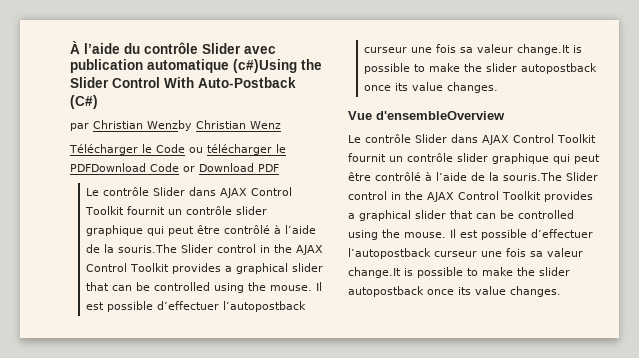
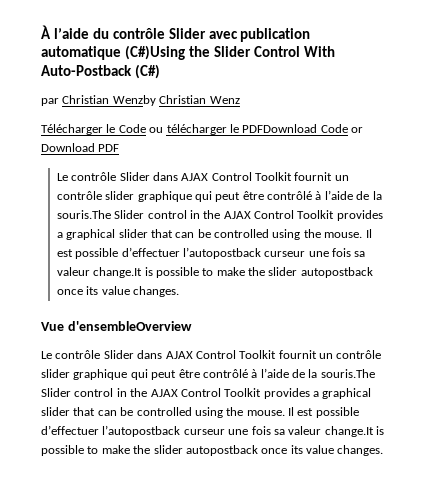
- À l’aide du contrôle Slider avec publication automatique (c#)Using the Slider Control With Auto-Postback (C#)
+ À l’aide du contrôle Slider avec publication automatique (C#)Using the Slider Control With Auto-Postback (C#)

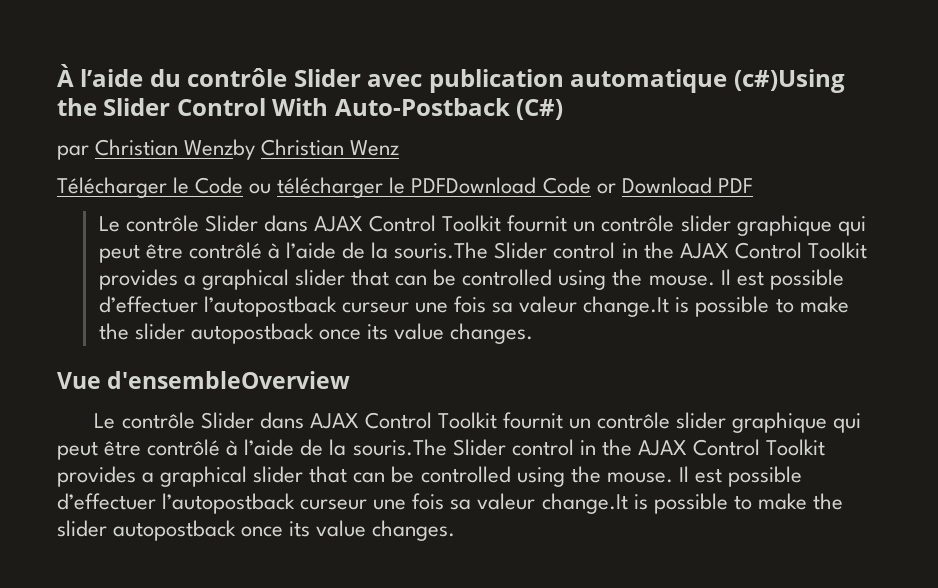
- À l’aide du contrôle Slider avec publication automatique (C#)Using the Slider Control With Auto-Postback (C#)
+ À l’aide du contrôle Slider avec publication automatique (c#)Using the Slider Control With Auto-Postback (C#)

